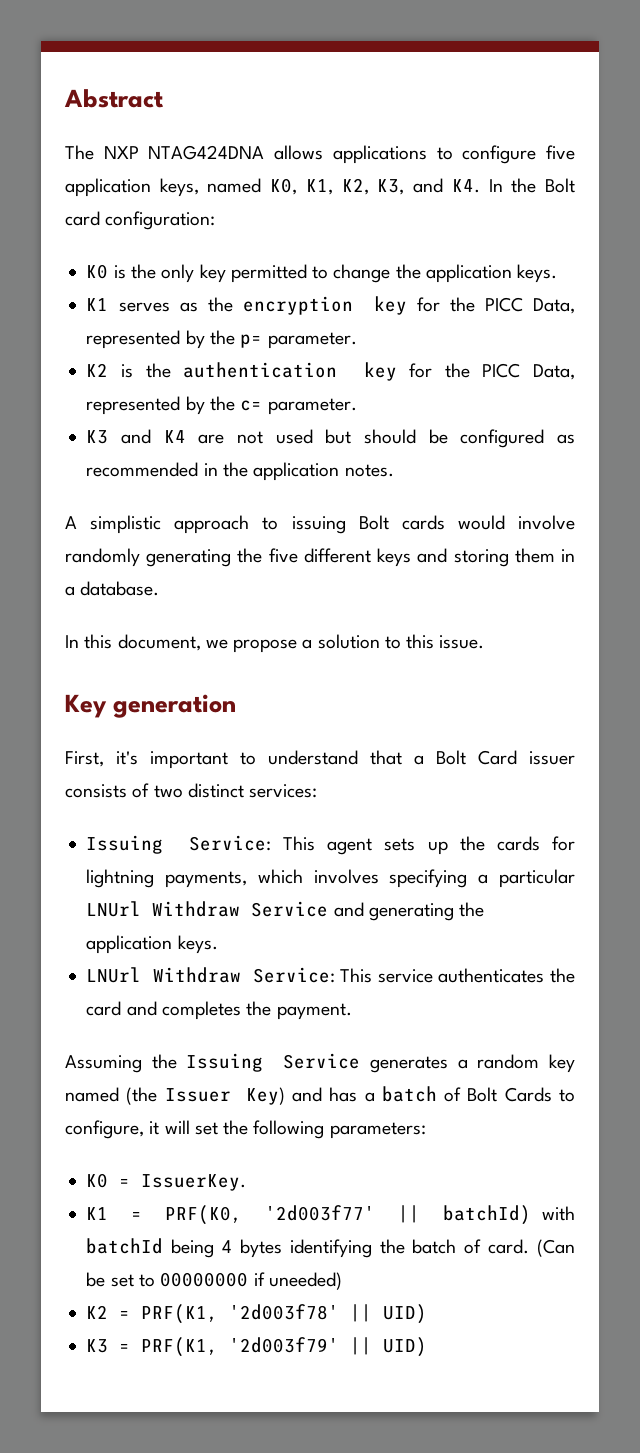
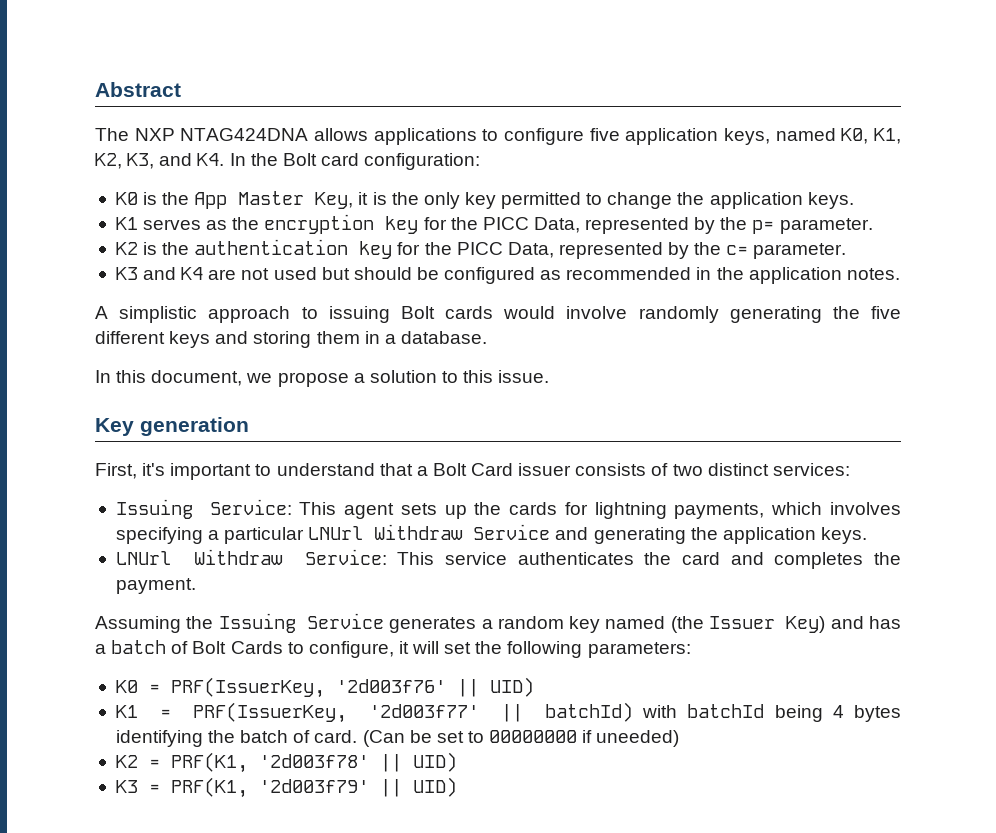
- K0 is the only key permitted to change the application keys.
+ K0 is the App Master Key, it is the only key permitted to change the application keys.
- K0 = IssuerKey.
+ K0 = PRF(IssuerKey, '2d003f76' || UID)
- K1 = PRF(K0, '2d003f77' || batchId) with batchId being 4 bytes identifying the batch of card.
+ K1 = PRF(IssuerKey, '2d003f77' || batchId) with batchId being 4 bytes identifying the batch of card.

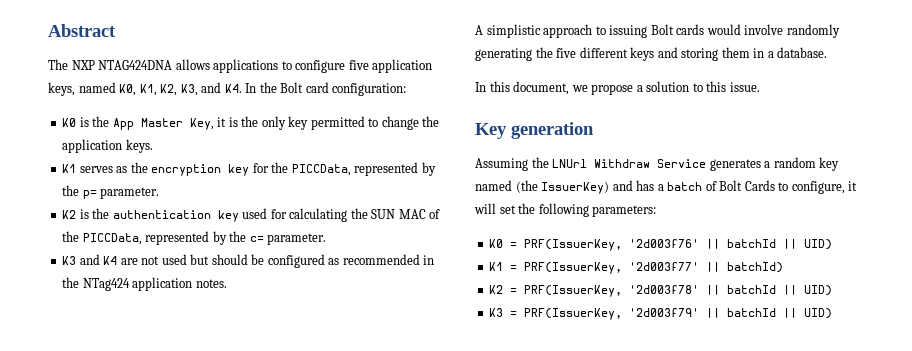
- K1 serves as the encryption key for the PICC Data, represented by the p= parameter.
+ K1 serves as the encryption key for the PICCData, represented by the p= parameter.
- K2 is the authentication key for the PICC Data, represented by the c= parameter.
+ K2 is the authentication key used for calculating the SUN MAC of the PICCData, represented by the c= parameter.
- K3 and K4 are not used but should be configured as recommended in the application notes.
+ K3 and K4 are not used but should be configured as recommended in the NTag424 application notes.
- First, it's important to understand that a Bolt Card issuer consists of two distinct services:
- Issuing Service: This agent sets up the cards for lightning payments, which involves specifying a particular LNUrl Withdraw Service and generating the application keys.
- LNUrl Withdraw Service: This service authenticates the card and completes the payment.
- Assuming the Issuing Service generates a random key named (the Issuer Key) and has a batch of Bolt Cards to configure, it will set the following parameters:
+ Assuming the LNUrl Withdraw Service generates a random key named (the IssuerKey) and has a batch of Bolt Cards to configure, it will set the following parameters:
- K0 = PRF(IssuerKey, '2d003f76' || UID)
+ K0 = PRF(IssuerKey, '2d003f76' || batchId || UID)
- K1 = PRF(IssuerKey, '2d003f77' || batchId) with batchId being 4 bytes identifying the batch of card. (Can be set to 00000000 if uneeded)
+ K1 = PRF(IssuerKey, '2d003f77' || batchId)
- K2 = PRF(K1, '2d003f78' || UID)
+ K2 = PRF(IssuerKey, '2d003f78' || batchId || UID)
- K3 = PRF(K1, '2d003f79' || UID)
+ K3 = PRF(IssuerKey, '2d003f79' || batchId || UID)

